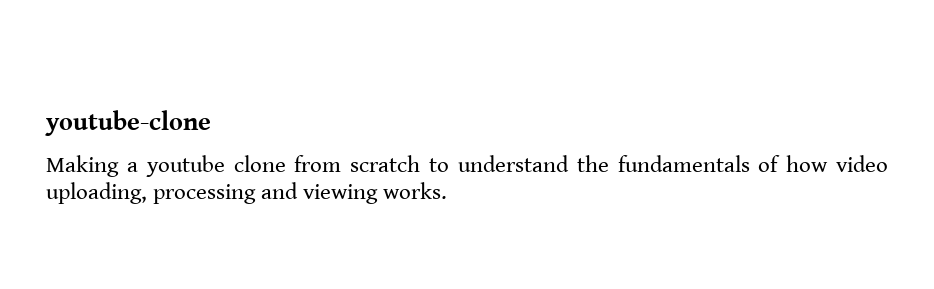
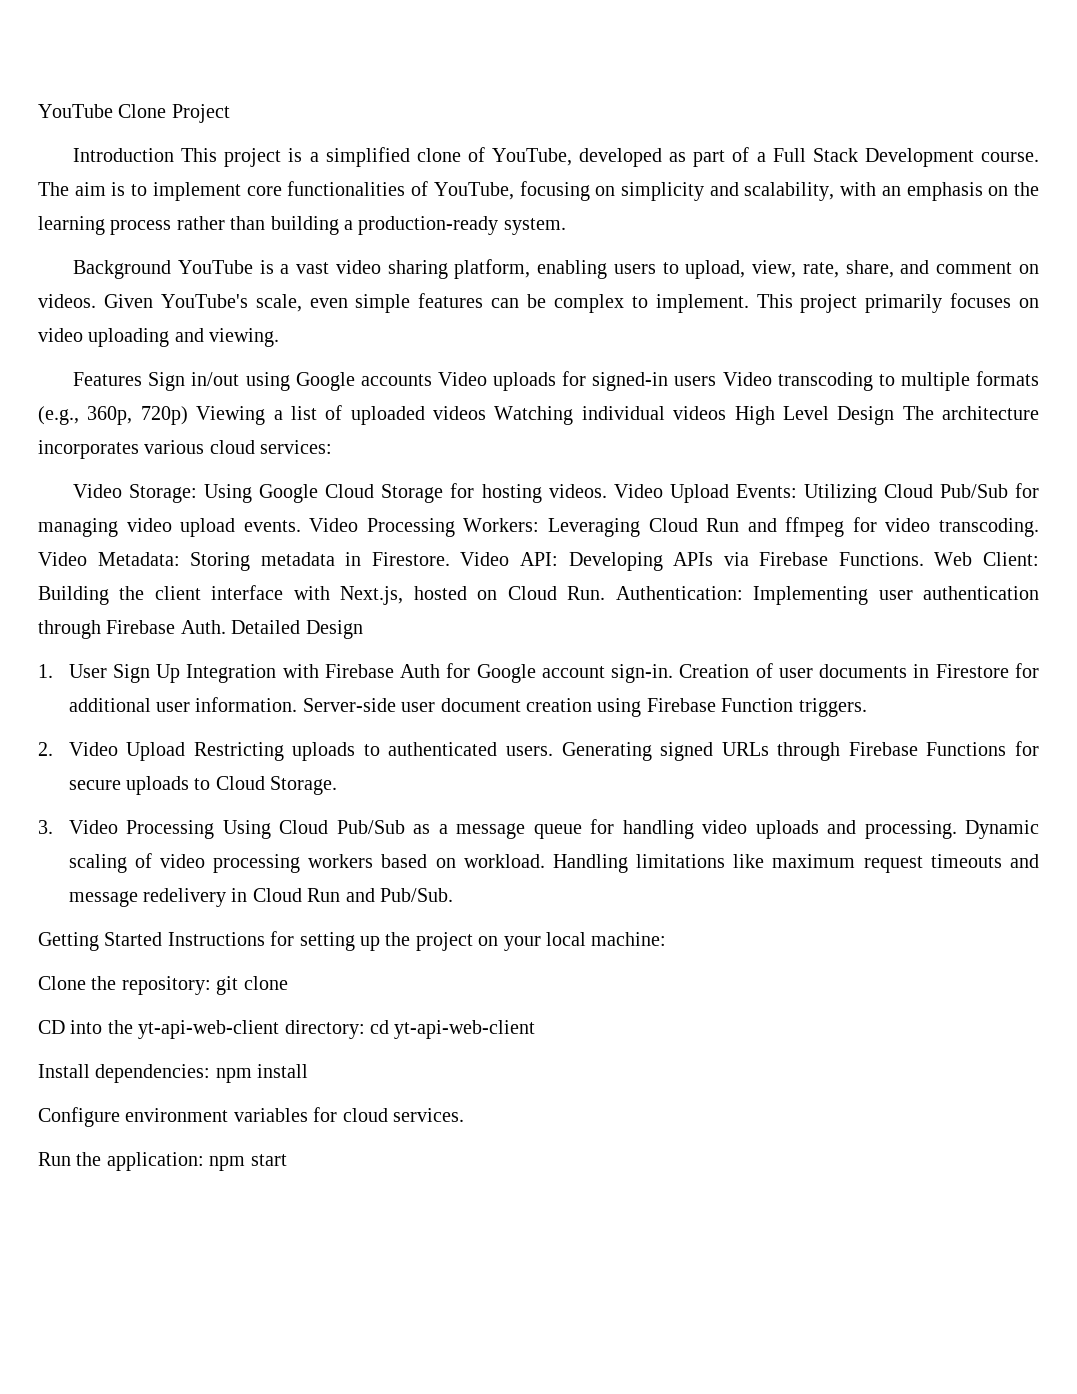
- youtube-clone
- Making a youtube clone from scratch to understand the fundamentals of how video uploading, processing and viewing works.
+ YouTube Clone Project
+ Introduction This project is a simplified clone of YouTube, developed as part of a Full Stack Development course. The aim is to implement core functionalities of YouTube, focusing on simplicity and scalability, with an emphasis on the learning process rather than building a production-ready system.
+ Background YouTube is a vast video sharing platform, enabling users to upload, view, rate, share, and comment on videos. Given YouTube's scale, even simple features can be complex to implement. This project primarily focuses on video uploading and viewing.
+ Features Sign in/out using Google accounts Video uploads for signed-in users Video transcoding to multiple formats (e.g., 360p, 720p) Viewing a list of uploaded videos Watching individual videos High Level Design The architecture incorporates various cloud services:
+ Video Storage: Using Google Cloud Storage for hosting videos. Video Upload Events: Utilizing Cloud Pub/Sub for managing video upload events. Video Processing Workers: Leveraging Cloud Run and ffmpeg for video transcoding. Video Metadata: Storing metadata in Firestore. Video API: Developing APIs via Firebase Functions. Web Client: Building the client interface with Next.js, hosted on Cloud Run. Authentication: Implementing user authentication through Firebase Auth. Detailed Design
+ 1. User Sign Up Integration with Firebase Auth for Google account sign-in. Creation of user documents in Firestore for additional user information. Server-side user document creation using Firebase Function triggers.
+ 2. Video Upload Restricting uploads to authenticated users. Generating signed URLs through Firebase Functions for secure uploads to Cloud Storage.
+ 3. Video Processing Using Cloud Pub/Sub as a message queue for handling video uploads and processing. Dynamic scaling of video processing workers based on workload. Handling limitations like maximum request timeouts and message redelivery in Cloud Run and Pub/Sub.
+ Getting Started Instructions for setting up the project on your local machine:
+ Clone the repository: git clone
+ CD into the yt-api-web-client directory: cd yt-api-web-client
+ Install dependencies: npm install
+ Configure environment variables for cloud services.
+ Run the application: npm start

